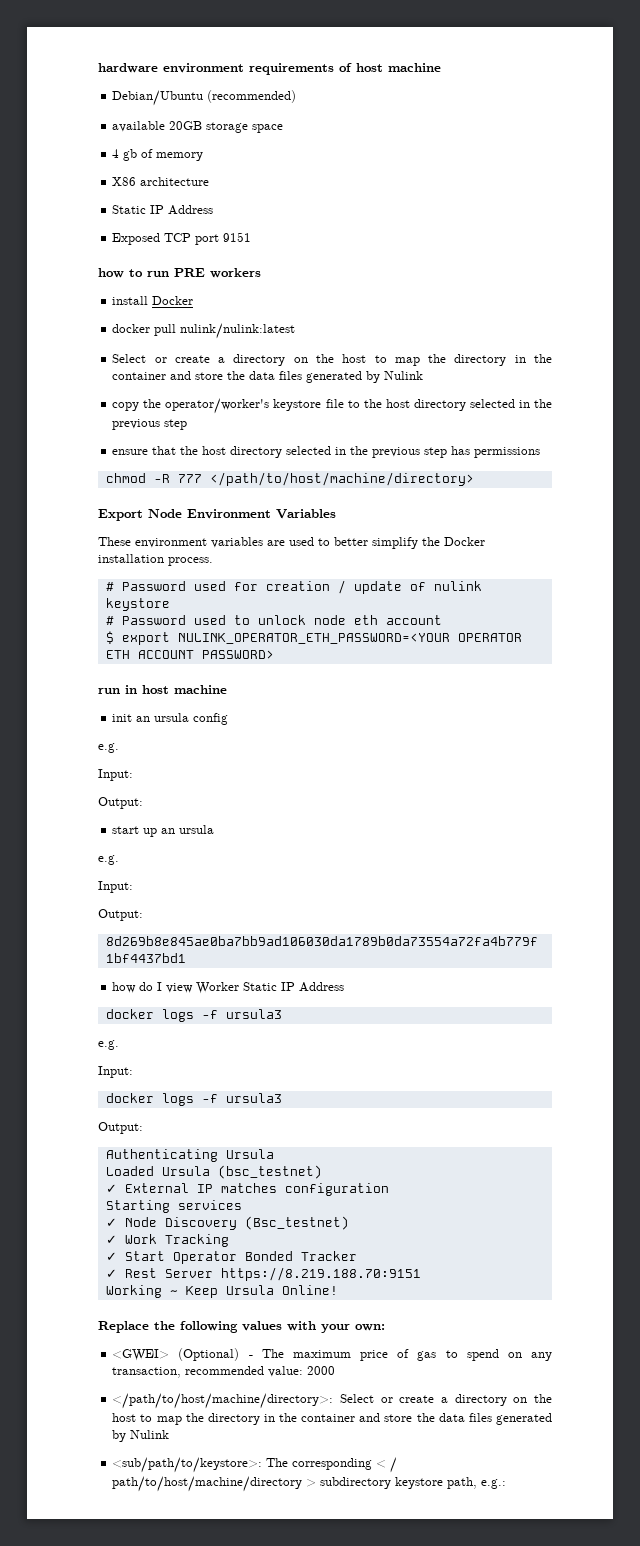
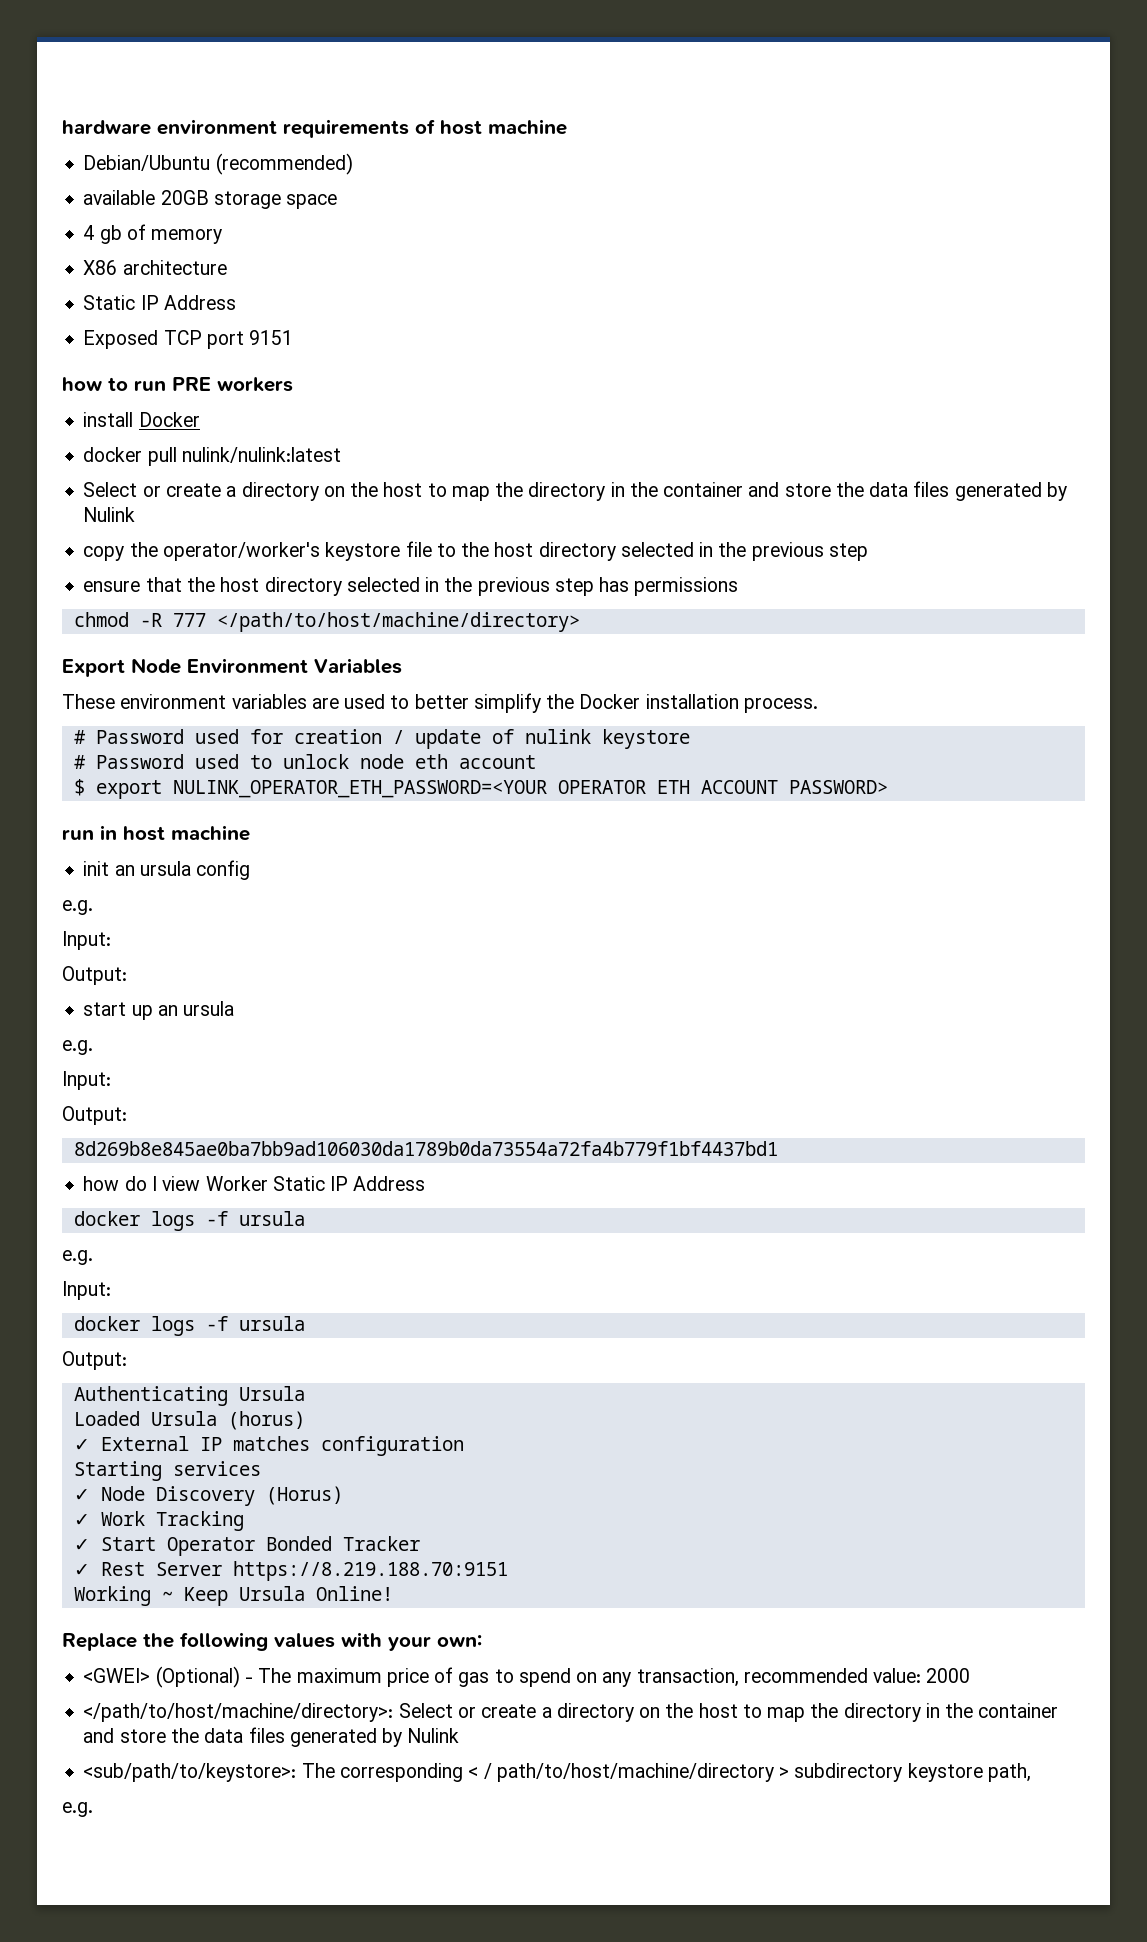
  how do I view Worker Static IP Address
- docker logs -f ursula3
+ docker logs -f ursula
  e.g.
  Input:
- docker logs -f ursula3
+ docker logs -f ursula
- Loaded Ursula (bsc_testnet)
+ Loaded Ursula (horus)
- ✓ Node Discovery (Bsc_testnet)
+ ✓ Node Discovery (Horus)
- <sub/path/to/keystore>: The corresponding < / path/to/host/machine/directory > subdirectory keystore path, e.g.:
+ <sub/path/to/keystore>: The corresponding < / path/to/host/machine/directory > subdirectory keystore path,
+ e.g.

